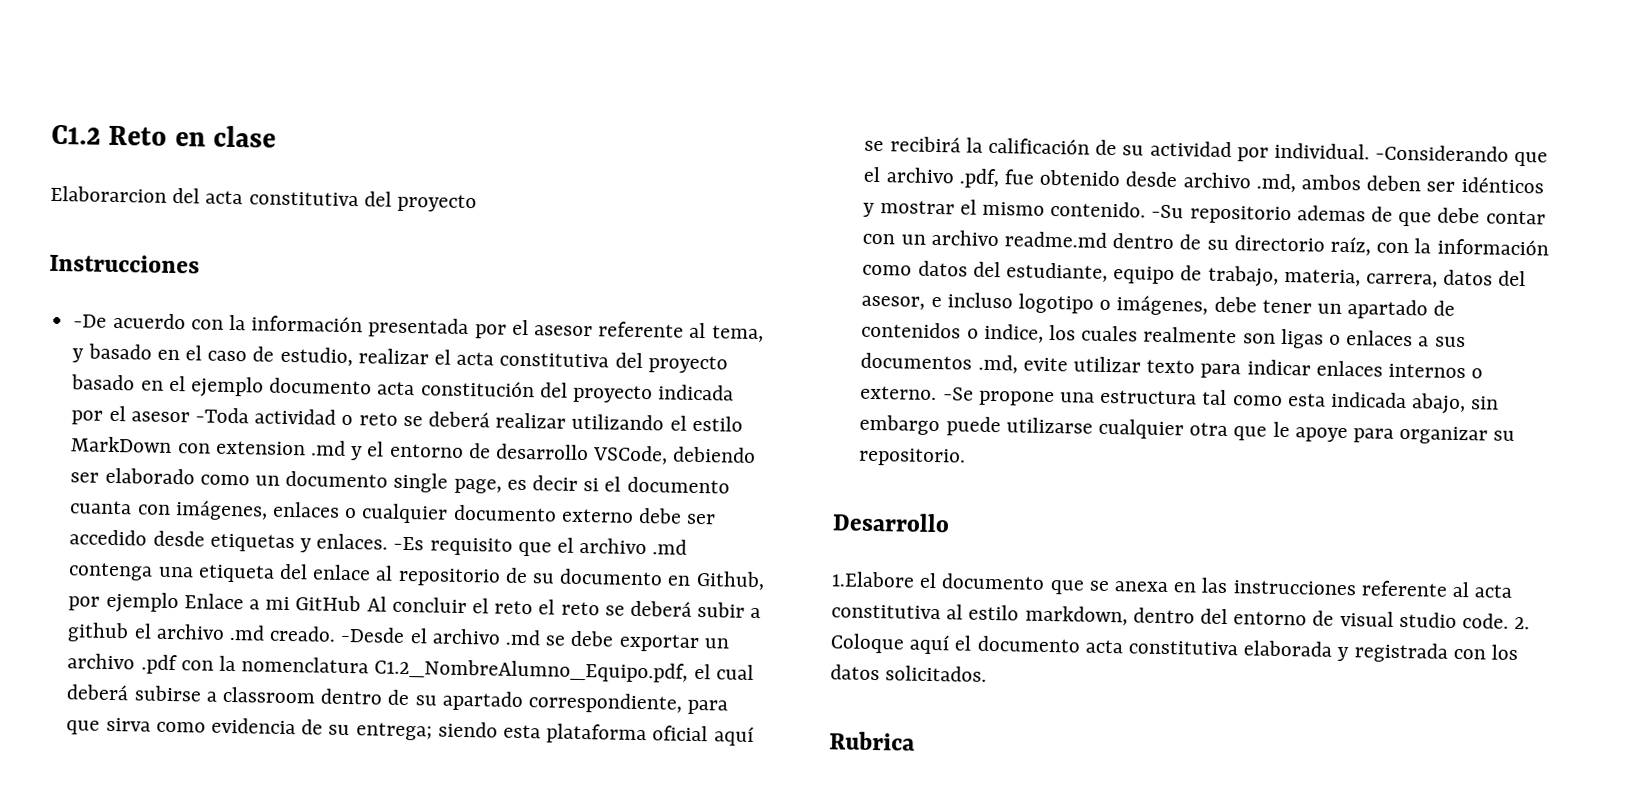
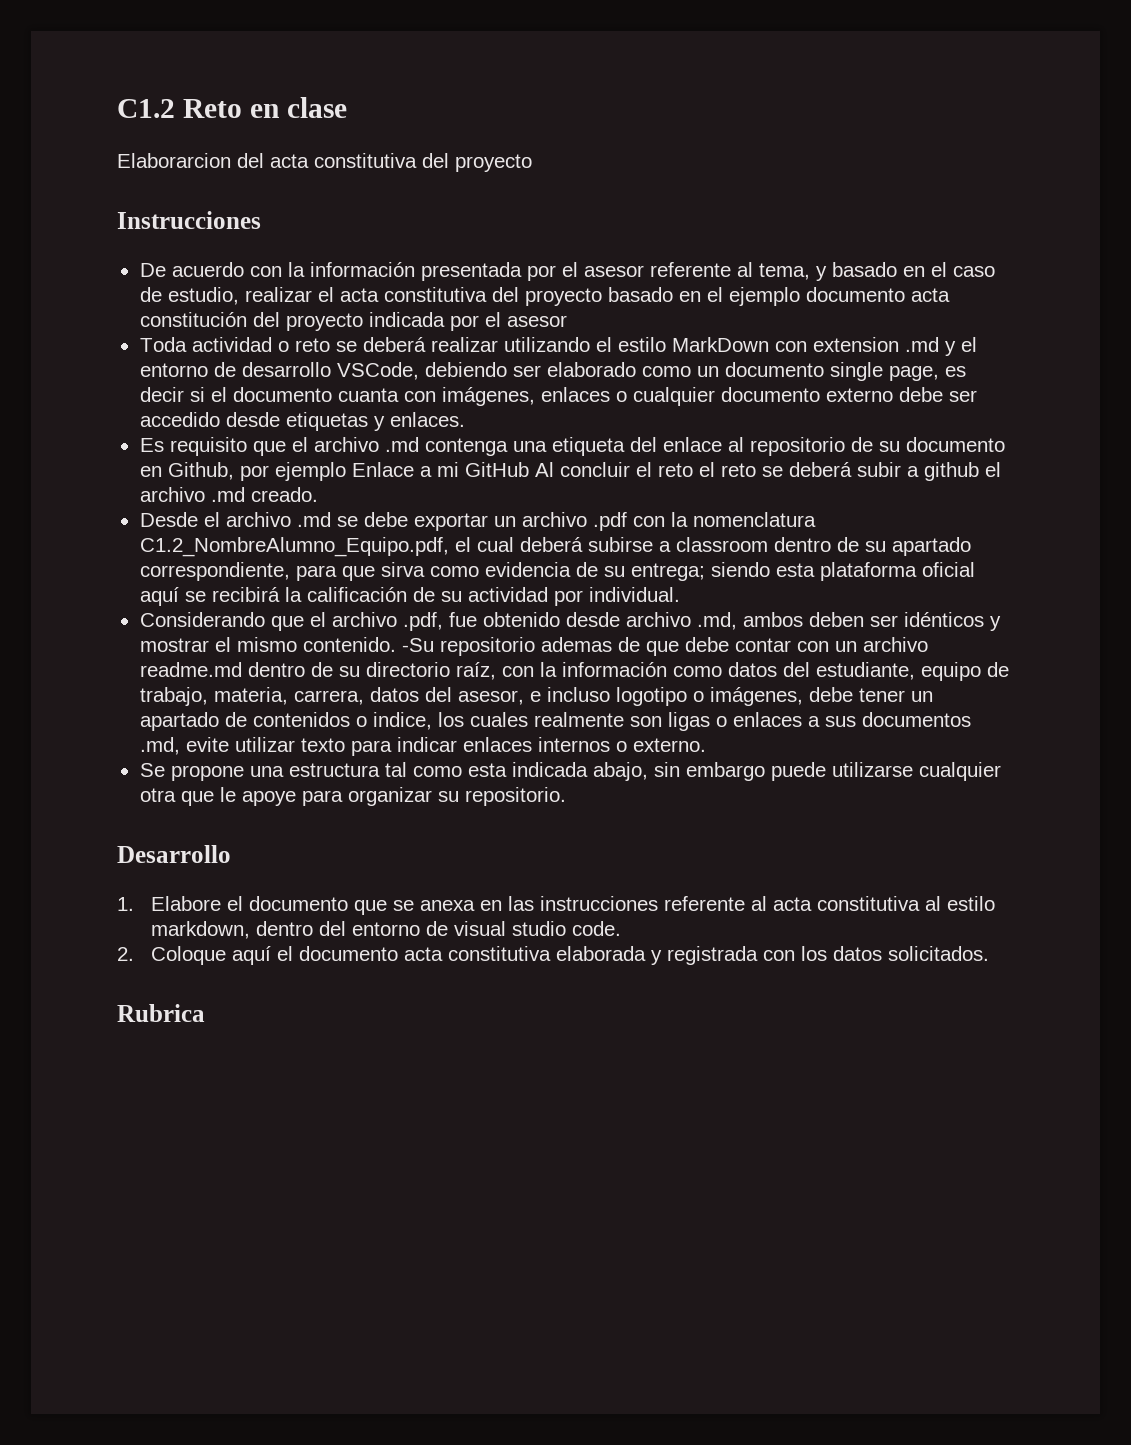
- -De acuerdo con la información presentada por el asesor referente al tema, y basado en el caso de estudio, realizar el acta constitutiva del proyecto basado en el ejemplo documento acta constitución del proyecto indicada por el asesor -Toda actividad o reto se deberá realizar utilizando el estilo MarkDown con extension .md y el entorno de desarrollo VSCode, debiendo ser elaborado como un documento single page, es decir si el documento cuanta con imágenes, enlaces o cualquier documento externo debe ser accedido desde etiquetas y enlaces. -Es requisito que el archivo .md contenga una etiqueta del enlace al repositorio de su documento en Github, por ejemplo Enlace a mi GitHub Al concluir el reto el reto se deberá subir a github el archivo .md creado. -Desde el archivo .md se debe exportar un archivo .pdf con la nomenclatura C1.2_NombreAlumno_Equipo.pdf, el cual deberá subirse a classroom dentro de su apartado correspondiente, para que sirva como evidencia de su entrega;
+ De acuerdo con la información presentada por el asesor referente al tema, y basado en el caso de estudio, realizar el acta constitutiva del proyecto basado en el ejemplo documento acta constitución del proyecto indicada por el asesor
+ Toda actividad o reto se deberá realizar utilizando el estilo MarkDown con extension .md y el entorno de desarrollo VSCode, debiendo ser elaborado como un documento single page, es decir si el documento cuanta con imágenes, enlaces o cualquier documento externo debe ser accedido desde etiquetas y enlaces.
+ Es requisito que el archivo .md contenga una etiqueta del enlace al repositorio de su documento en Github, por ejemplo Enlace a mi GitHub Al concluir el reto el reto se deberá subir a github el archivo .md creado.
+ Desde el archivo .md se debe exportar un archivo .pdf con la nomenclatura C1.2_NombreAlumno_Equipo.pdf, el cual deberá subirse a classroom dentro de su apartado correspondiente, para que sirva como evidencia de su entrega;
- siendo esta plataforma oficial aquí se recibirá la calificación de su actividad por individual. -Considerando que el archivo .pdf, fue obtenido desde archivo .md, ambos deben ser idénticos y mostrar el mismo contenido.
+ siendo esta plataforma oficial aquí se recibirá la calificación de su actividad por individual.
+ Considerando que el archivo .pdf, fue obtenido desde archivo .md, ambos deben ser idénticos y mostrar el mismo contenido.
- -Su repositorio ademas de que debe contar con un archivo readme.md dentro de su directorio raíz, con la información como datos del estudiante, equipo de trabajo, materia, carrera, datos del asesor, e incluso logotipo o imágenes, debe tener un apartado de contenidos o indice, los cuales realmente son ligas o enlaces a sus documentos .md, evite utilizar texto para indicar enlaces internos o externo. -Se propone una estructura tal como esta indicada abajo, sin embargo puede utilizarse cualquier otra que le apoye para organizar su repositorio.
+ -Su repositorio ademas de que debe contar con un archivo readme.md dentro de su directorio raíz, con la información como datos del estudiante, equipo de trabajo, materia, carrera, datos del asesor, e incluso logotipo o imágenes, debe tener un apartado de contenidos o indice, los cuales realmente son ligas o enlaces a sus documentos .md, evite utilizar texto para indicar enlaces internos o externo.
+ Se propone una estructura tal como esta indicada abajo, sin embargo puede utilizarse cualquier otra que le apoye para organizar su repositorio.
- 1.Elabore el documento que se anexa en las instrucciones referente al acta constitutiva al estilo markdown, dentro del entorno de visual studio code. 2. Coloque aquí el documento acta constitutiva elaborada y registrada con los datos solicitados.
+ 1. Elabore el documento que se anexa en las instrucciones referente al acta constitutiva al estilo markdown, dentro del entorno de visual studio code.
+ 2. Coloque aquí el documento acta constitutiva elaborada y registrada con los datos solicitados.

